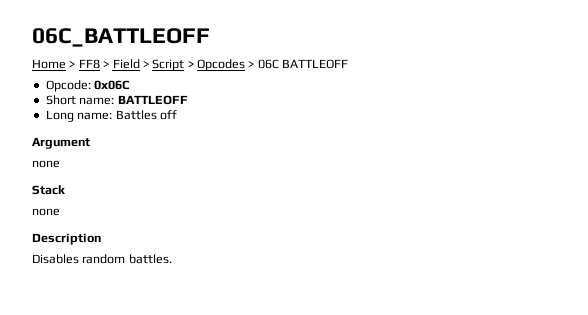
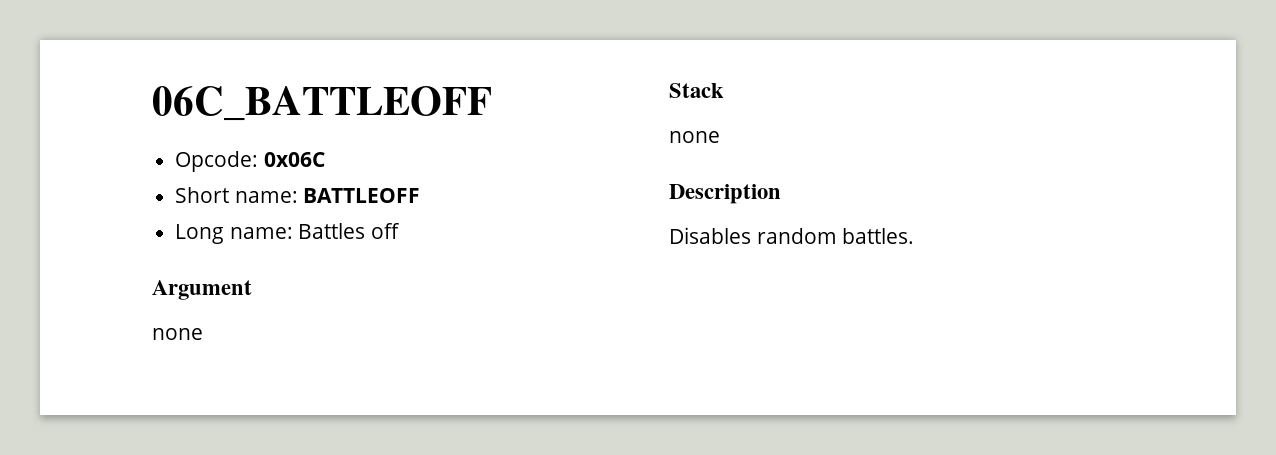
- Home > FF8 > Field > Script > Opcodes > 06C BATTLEOFF

